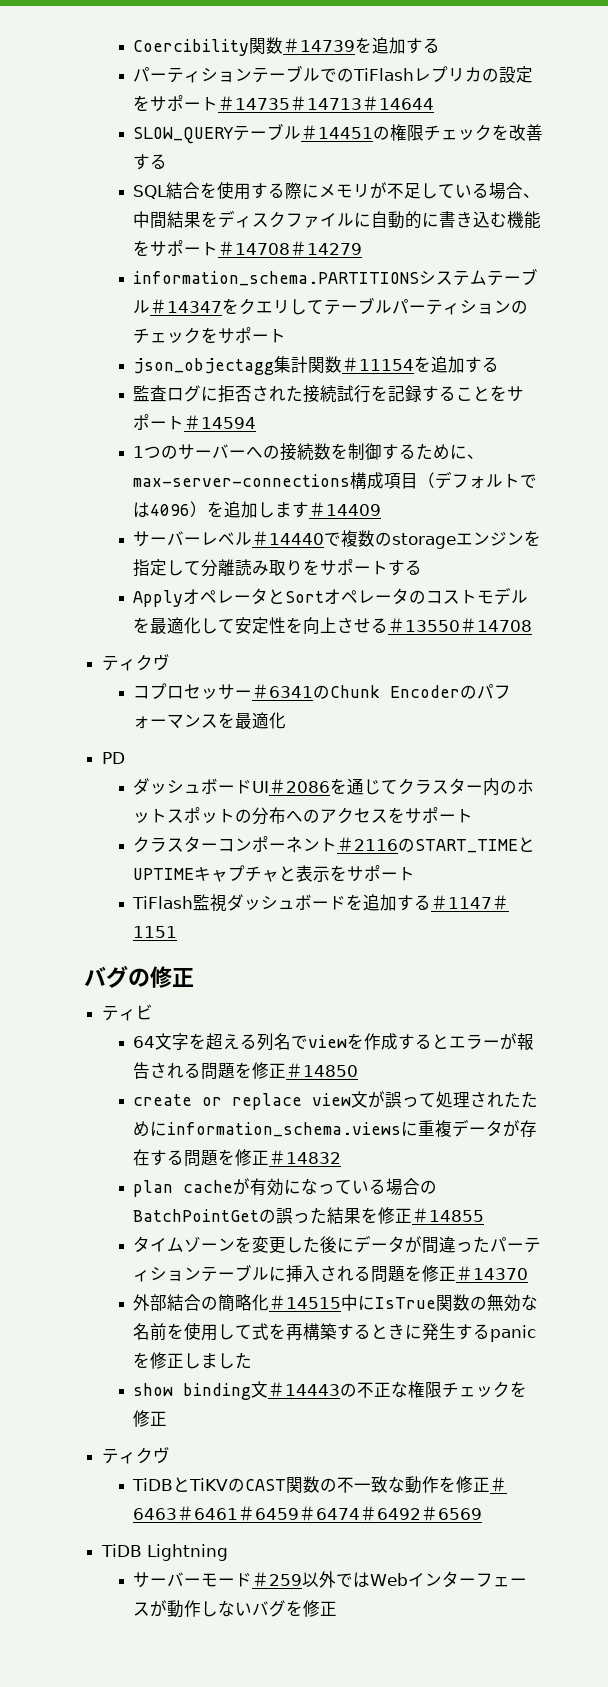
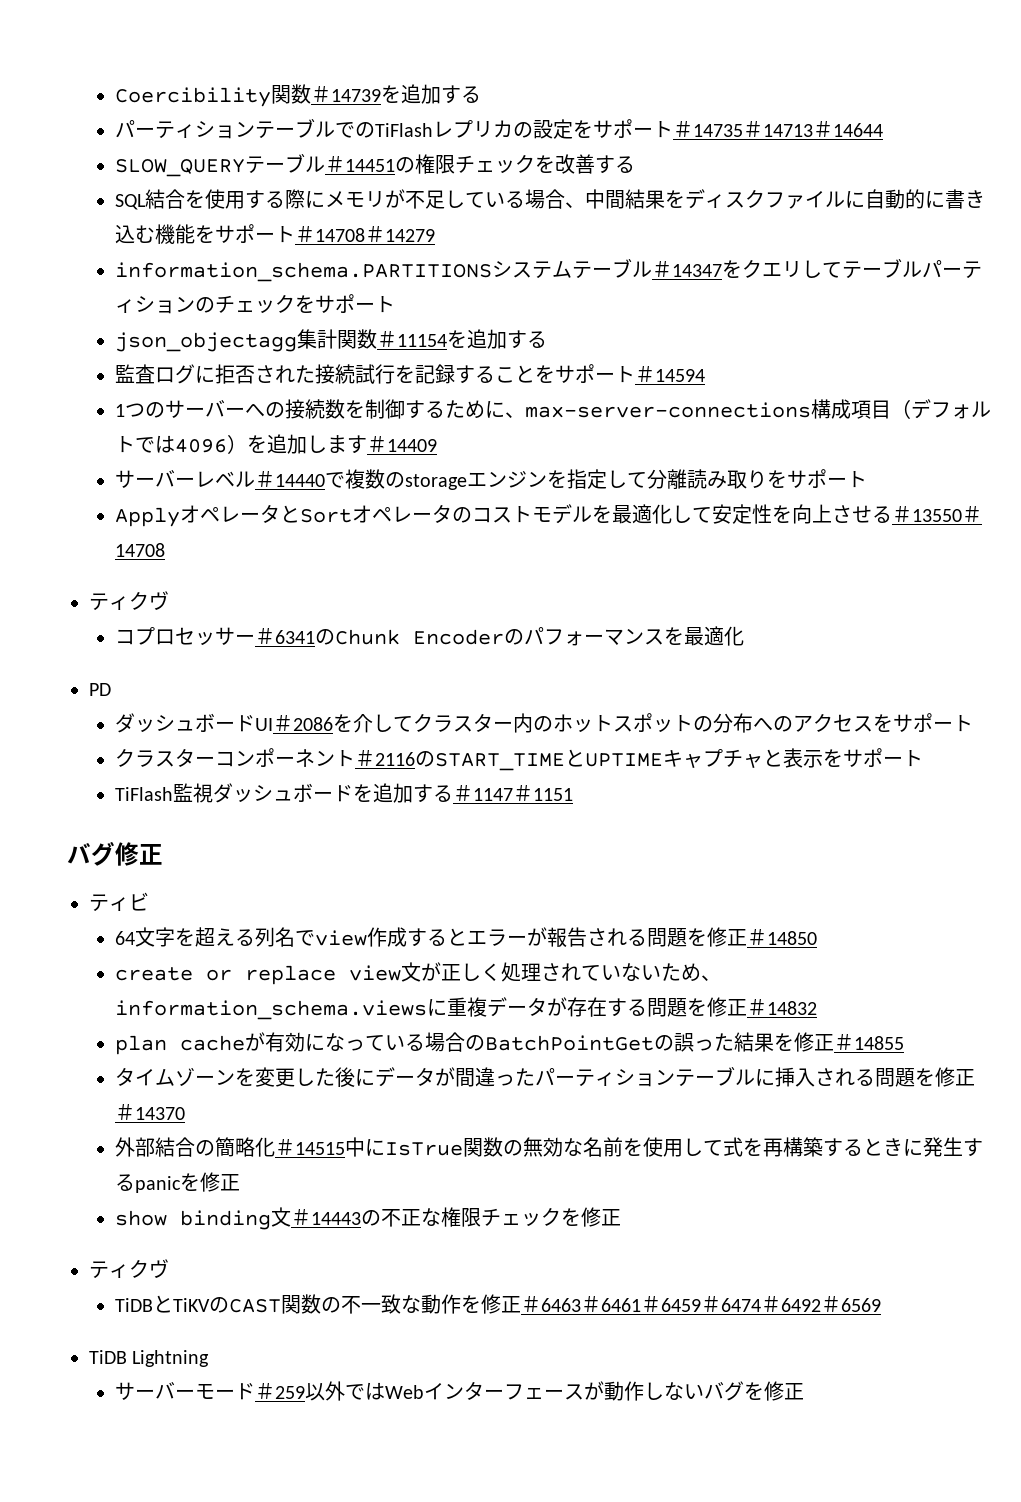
- サーバーレベル＃14440で複数のstorageエンジンを指定して分離読み取りをサポートする
+ サーバーレベル＃14440で複数のstorageエンジンを指定して分離読み取りをサポート
- ダッシュボードUI＃2086を通じてクラスター内のホットスポットの分布へのアクセスをサポート
+ ダッシュボードUI＃2086を介してクラスター内のホットスポットの分布へのアクセスをサポート
- バグの修正
+ バグ修正
- 64文字を超える列名でviewを作成するとエラーが報告される問題を修正＃14850
+ 64文字を超える列名でview作成するとエラーが報告される問題を修正＃14850
- create or replace view文が誤って処理されたためにinformation_schema.viewsに重複データが存在する問題を修正＃14832
+ create or replace view文が正しく処理されていないため、information_schema.viewsに重複データが存在する問題を修正＃14832
- 外部結合の簡略化＃14515中にIsTrue関数の無効な名前を使用して式を再構築するときに発生するpanicを修正しました
+ 外部結合の簡略化＃14515中にIsTrue関数の無効な名前を使用して式を再構築するときに発生するpanicを修正

